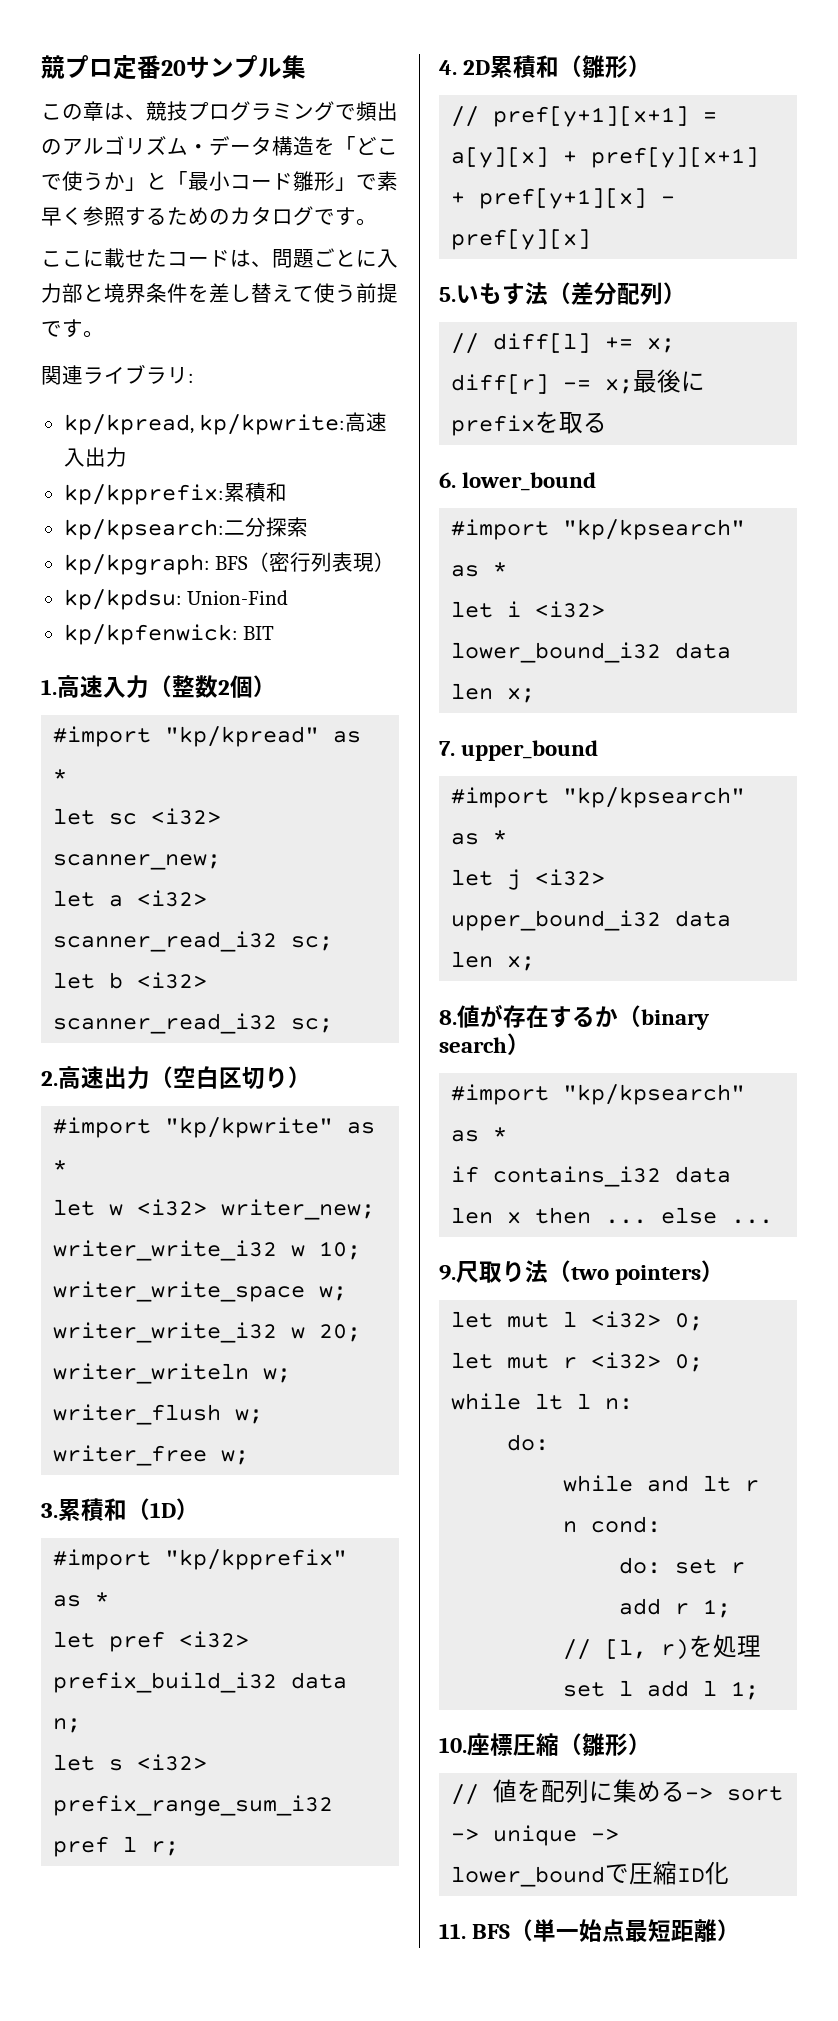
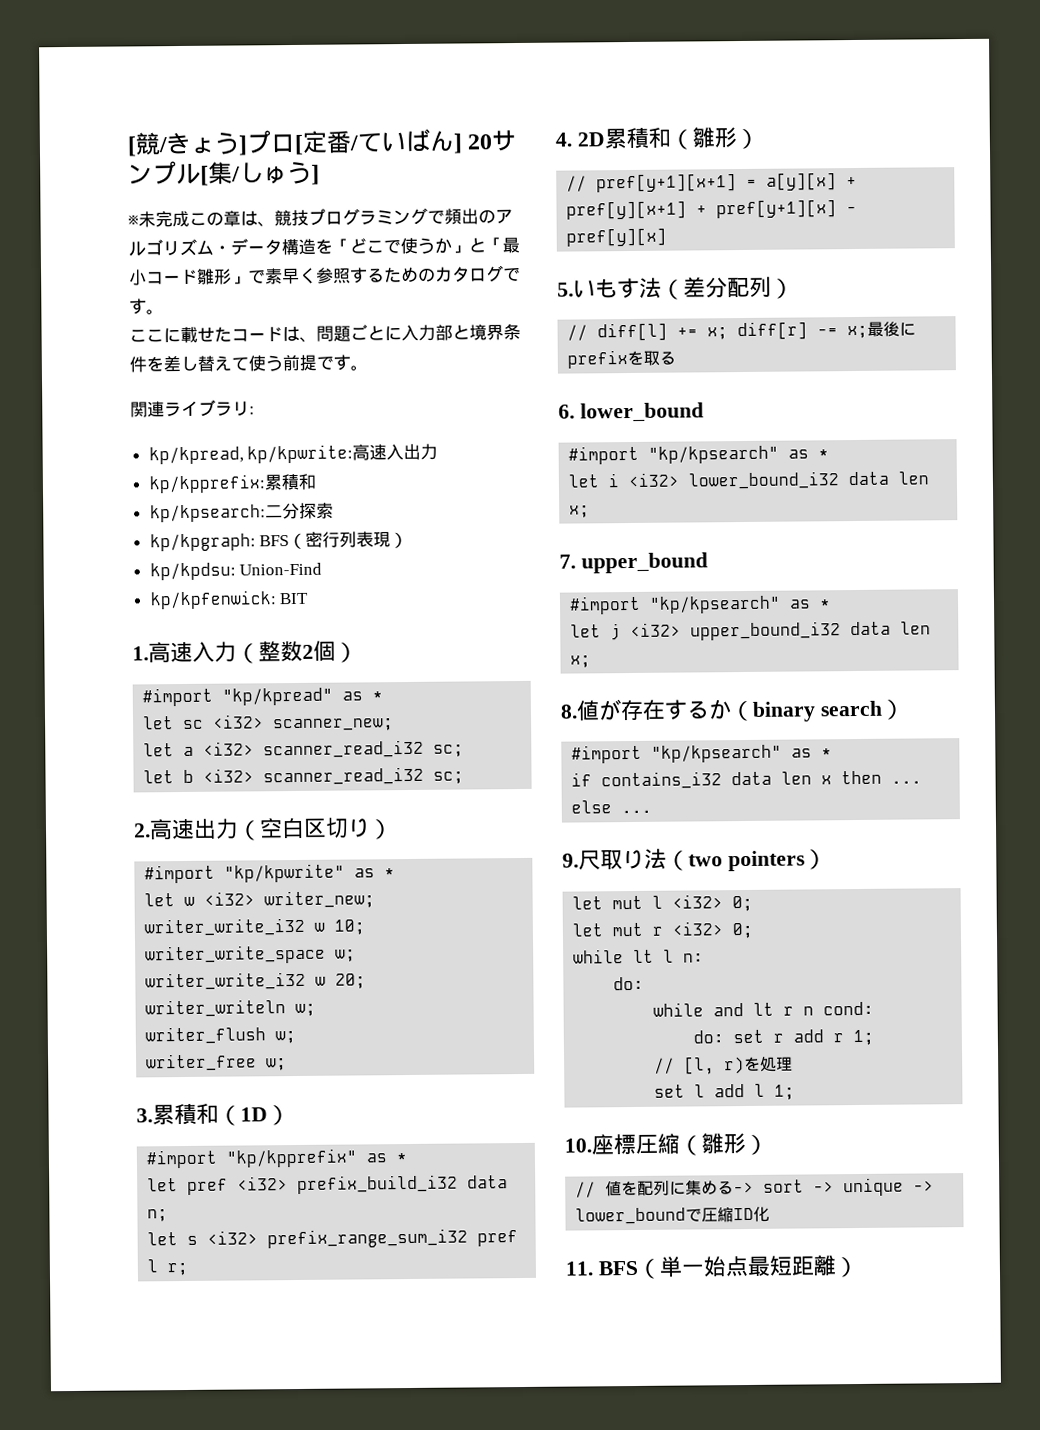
- 競プロ定番20サンプル集
- この章は、競技プログラミングで頻出のアルゴリズム・データ構造を「どこで使うか」と「最小コード雛形」で素早く参照するためのカタログです。
+ [競/きょう]プロ[定番/ていばん] 20サンプル[集/しゅう]
+ ※未完成この章は、競技プログラミングで頻出のアルゴリズム・データ構造を「どこで使うか」と「最小コード雛形」で素早く参照するためのカタログです。

